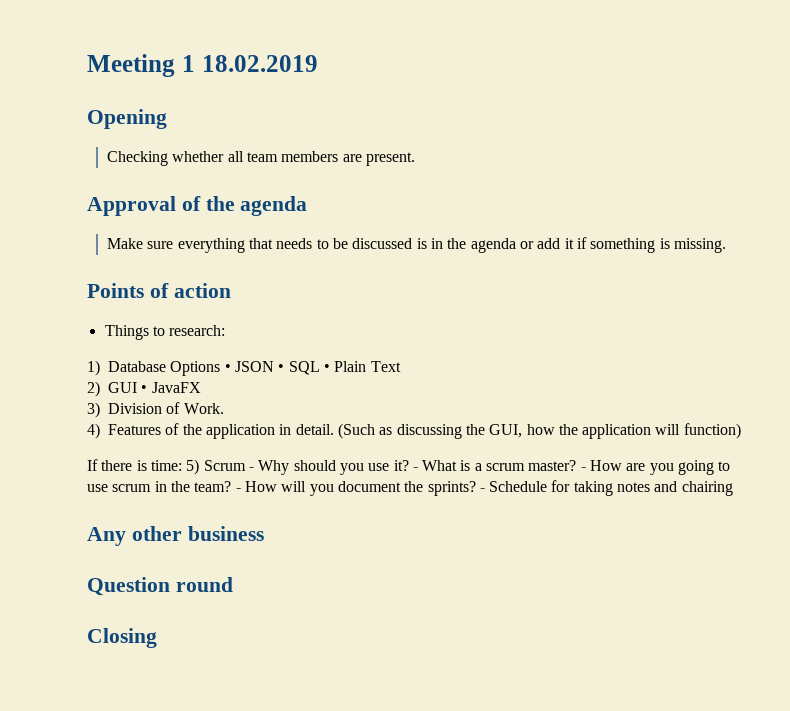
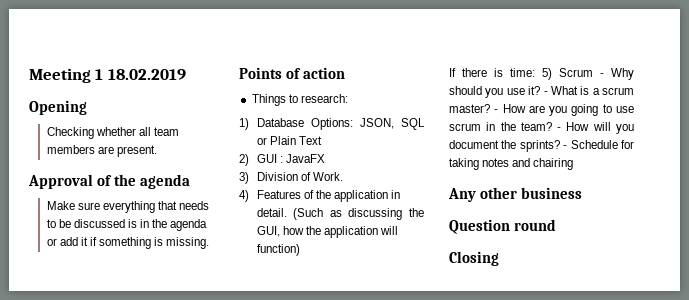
- 1) Database Options • JSON • SQL • Plain Text
+ 1) Database Options: JSON, SQL or Plain Text
- 2) GUI • JavaFX
+ 2) GUI : JavaFX

